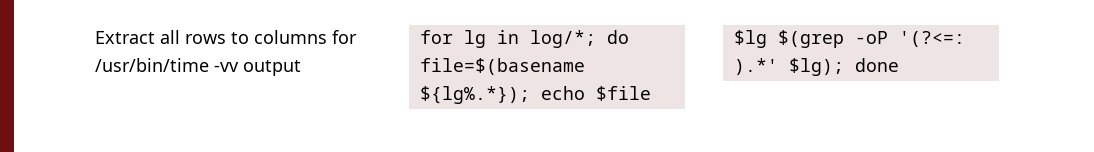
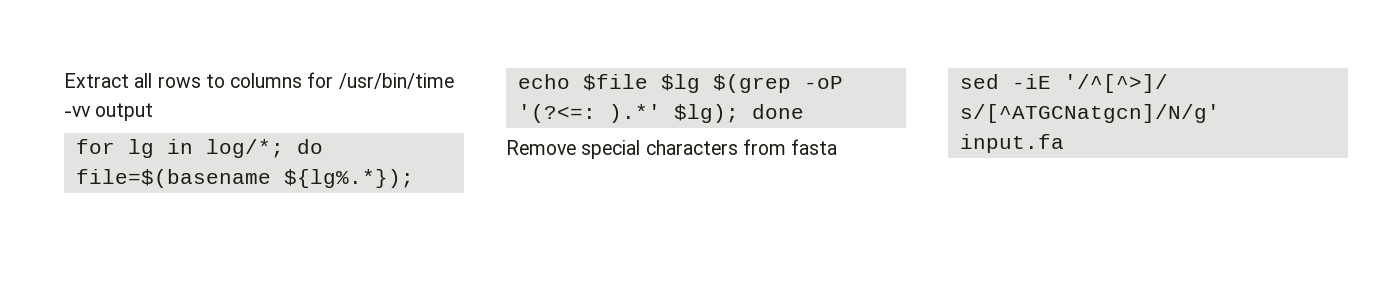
+ Remove special characters from fasta
+ sed -iE '/^[^>]/ s/[^ATGCNatgcn]/N/g' input.fa

